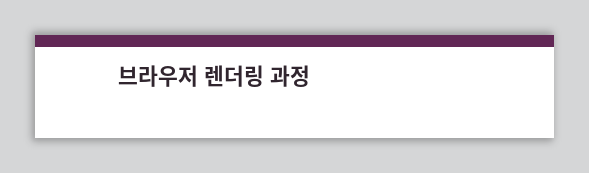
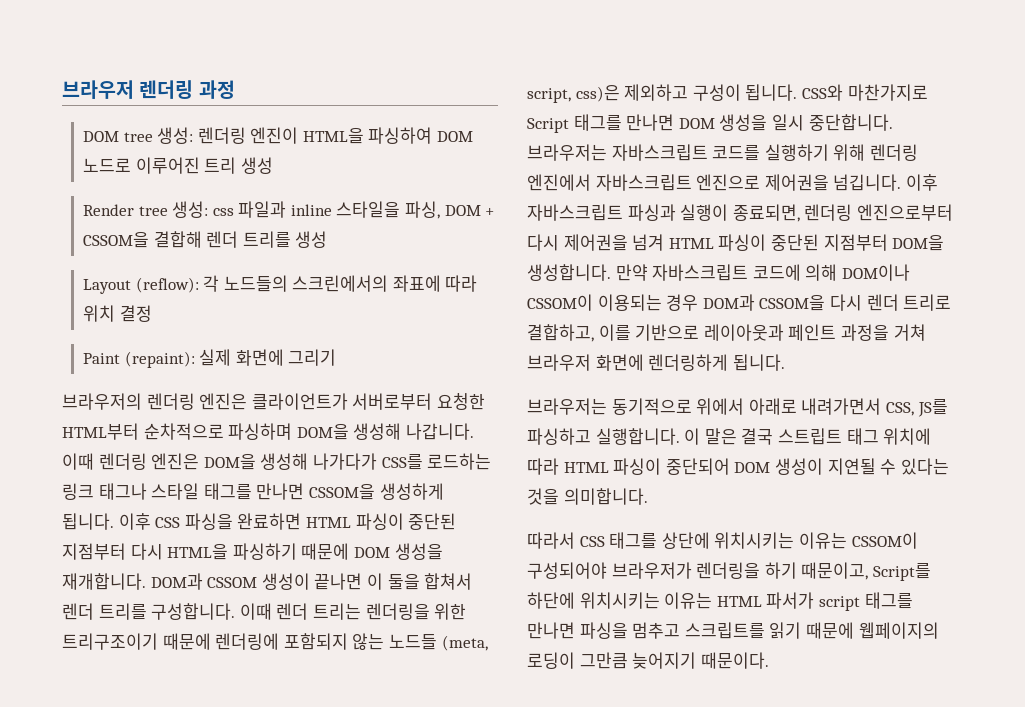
+ DOM tree 생성: 렌더링 엔진이 HTML을 파싱하여 DOM 노드로 이루어진 트리 생성
+ Render tree 생성: css 파일과 inline 스타일을 파싱, DOM + CSSOM을 결합해 렌더 트리를 생성
+ Layout (reflow): 각 노드들의 스크린에서의 좌표에 따라 위치 결정
+ Paint (repaint): 실제 화면에 그리기
+ 브라우저의 렌더링 엔진은 클라이언트가 서버로부터 요청한 HTML부터 순차적으로 파싱하며 DOM을 생성해 나갑니다. 이때 렌더링 엔진은 DOM을 생성해 나가다가 CSS를 로드하는 링크 태그나 스타일 태그를 만나면 CSSOM을 생성하게 됩니다. 이후 CSS 파싱을 완료하면 HTML 파싱이 중단된 지점부터 다시 HTML을 파싱하기 때문에 DOM 생성을 재개합니다. DOM과 CSSOM 생성이 끝나면 이 둘을 합쳐서 렌더 트리를 구성합니다. 이때 렌더 트리는 렌더링을 위한 트리구조이기 때문에 렌더링에 포함되지 않는 노드들 (meta, script, css)은 제외하고 구성이 됩니다. CSS와 마찬가지로 Script 태그를 만나면 DOM 생성을 일시 중단합니다. 브라우저는 자바스크립트 코드를 실행하기 위해 렌더링 엔진에서 자바스크립트 엔진으로 제어권을 넘깁니다. 이후 자바스크립트 파싱과 실행이 종료되면, 렌더링 엔진으로부터 다시 제어권을 넘겨 HTML 파싱이 중단된 지점부터 DOM을 생성합니다. 만약 자바스크립트 코드에 의해 DOM이나 CSSOM이 이용되는 경우 DOM과 CSSOM을 다시 렌더 트리로 결합하고, 이를 기반으로 레이아웃과 페인트 과정을 거쳐 브라우저 화면에 렌더링하게 됩니다.
+ 브라우저는 동기적으로 위에서 아래로 내려가면서 CSS, JS를 파싱하고 실행합니다. 이 말은 결국 스트립트 태그 위치에 따라 HTML 파싱이 중단되어 DOM 생성이 지연될 수 있다는 것을 의미합니다.
+ 따라서 CSS 태그를 상단에 위치시키는 이유는 CSSOM이 구성되어야 브라우저가 렌더링을 하기 때문이고, Script를 하단에 위치시키는 이유는 HTML 파서가 script 태그를 만나면 파싱을 멈추고 스크립트를 읽기 때문에 웹페이지의 로딩이 그만큼 늦어지기 때문이다.

